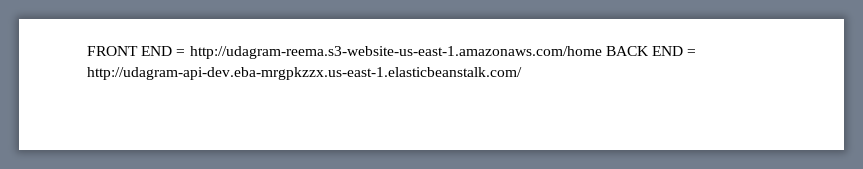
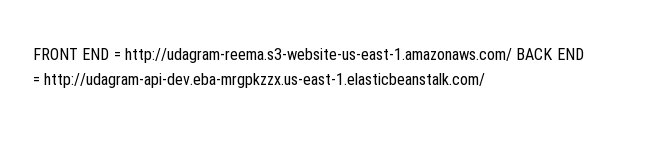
- FRONT END = http://udagram-reema.s3-website-us-east-1.amazonaws.com/home BACK END = http://udagram-api-dev.eba-mrgpkzzx.us-east-1.elasticbeanstalk.com/
+ FRONT END = http://udagram-reema.s3-website-us-east-1.amazonaws.com/ BACK END = http://udagram-api-dev.eba-mrgpkzzx.us-east-1.elasticbeanstalk.com/

